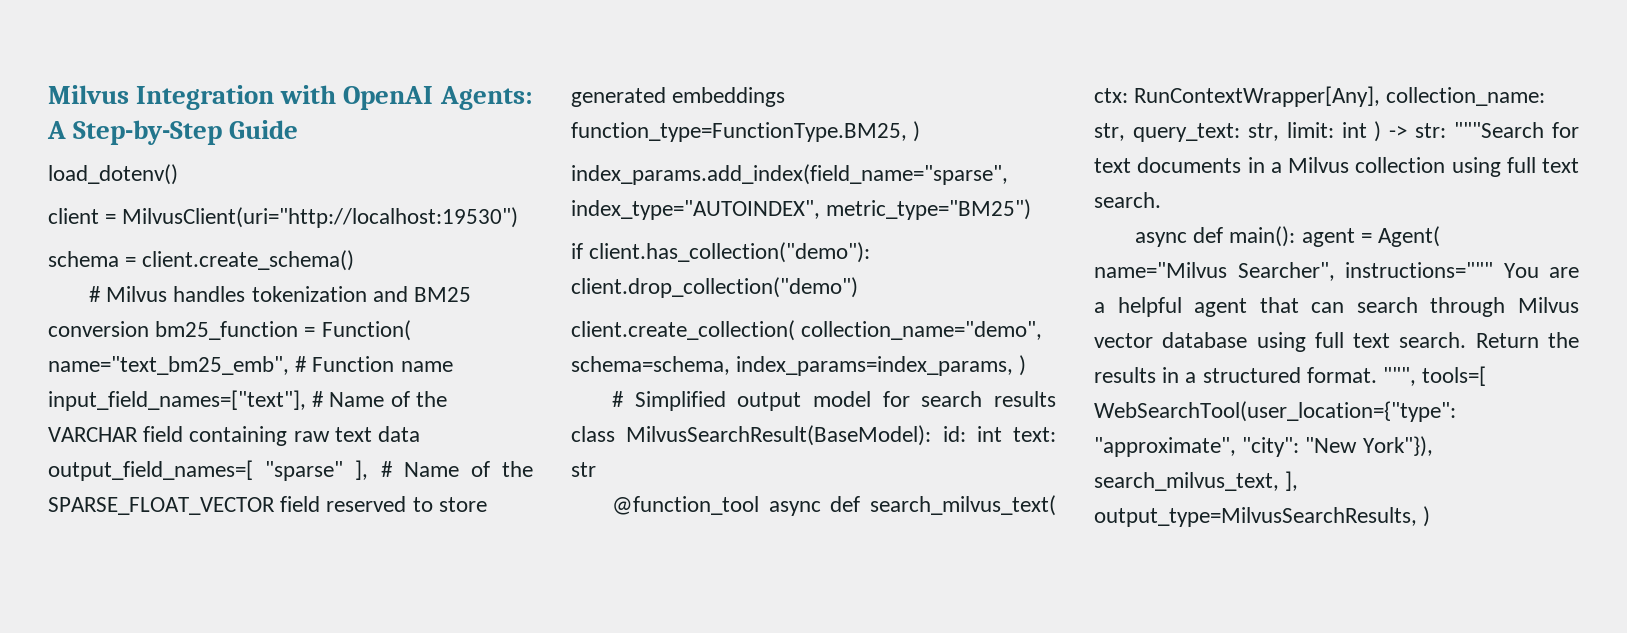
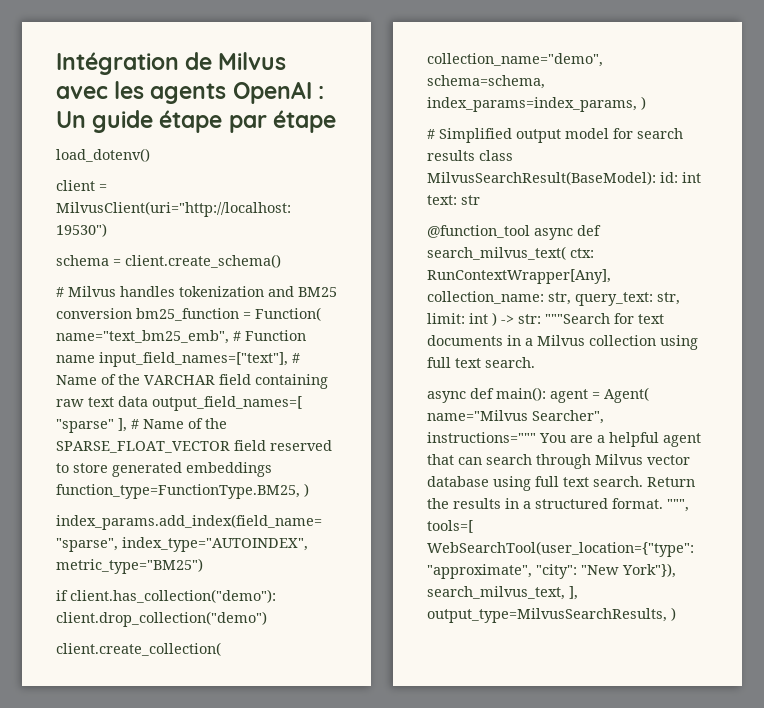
- Milvus Integration with OpenAI Agents: A Step-by-Step Guide
+ Intégration de Milvus avec les agents OpenAI : Un guide étape par étape

